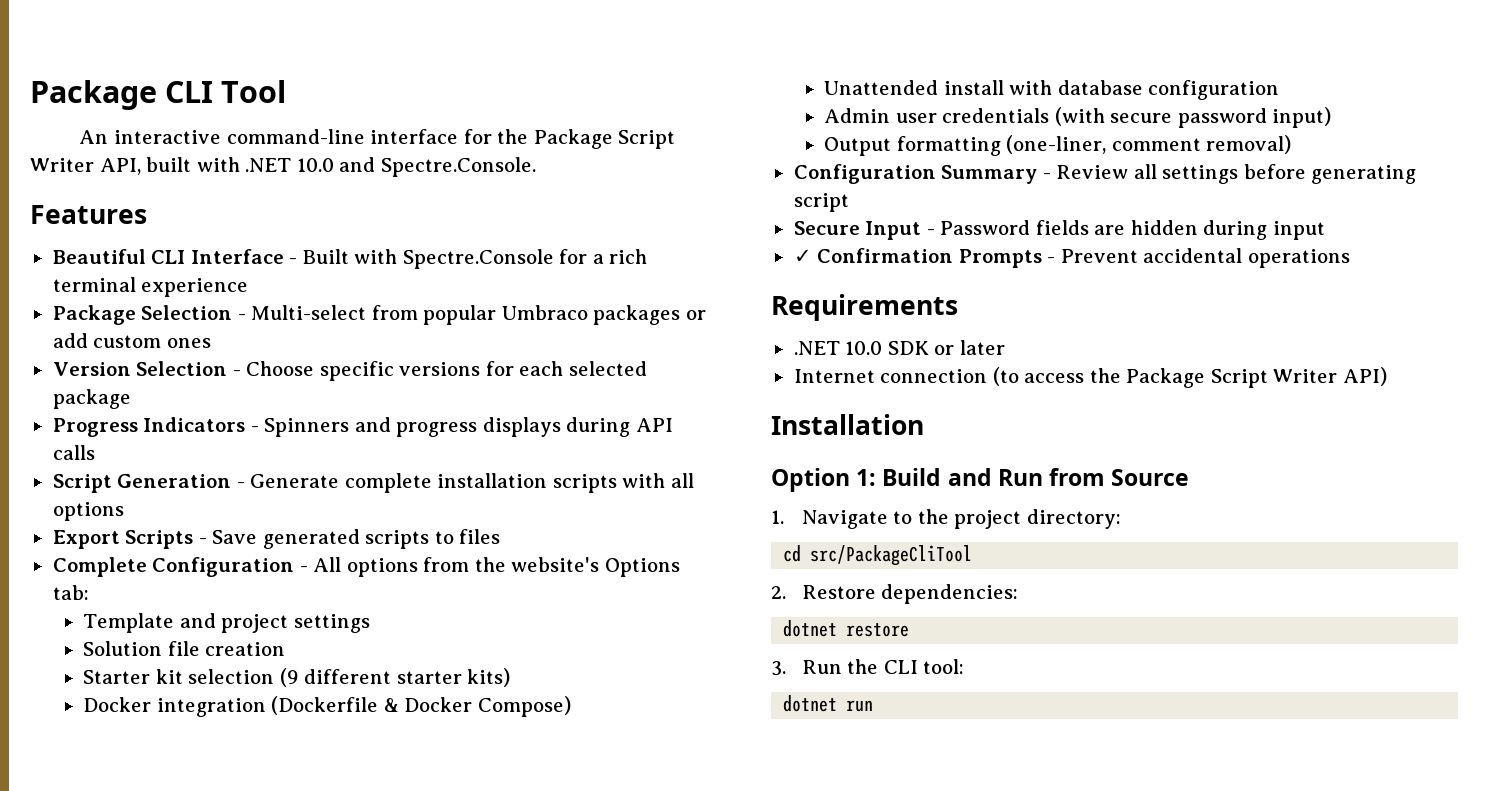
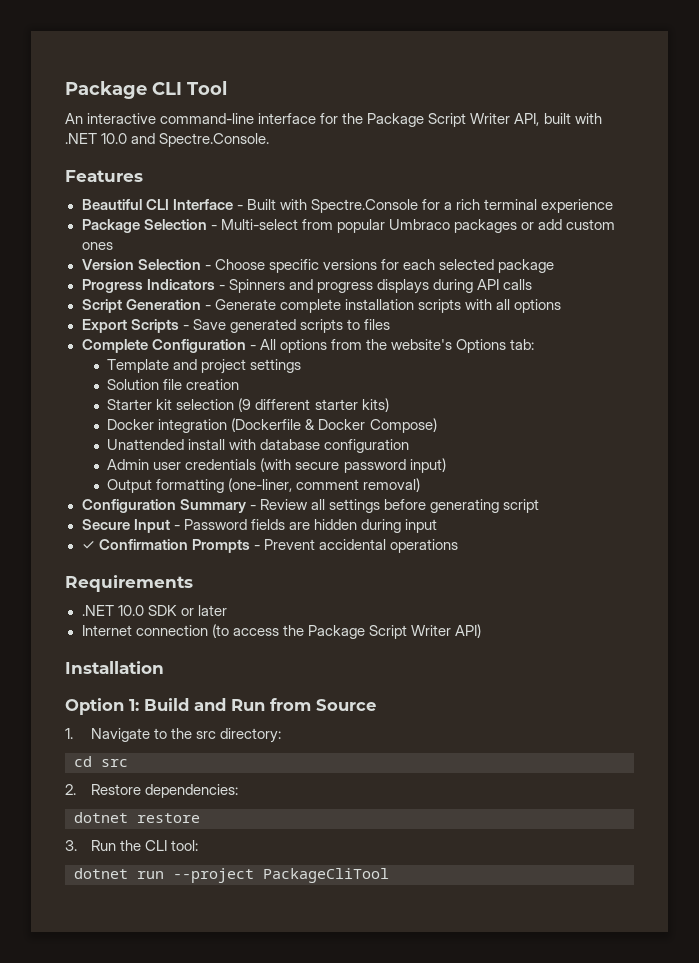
- 1. Navigate to the project directory:
+ 1. Navigate to the src directory:
- cd src/PackageCliTool
+ cd src
- dotnet run
+ dotnet run --project PackageCliTool

